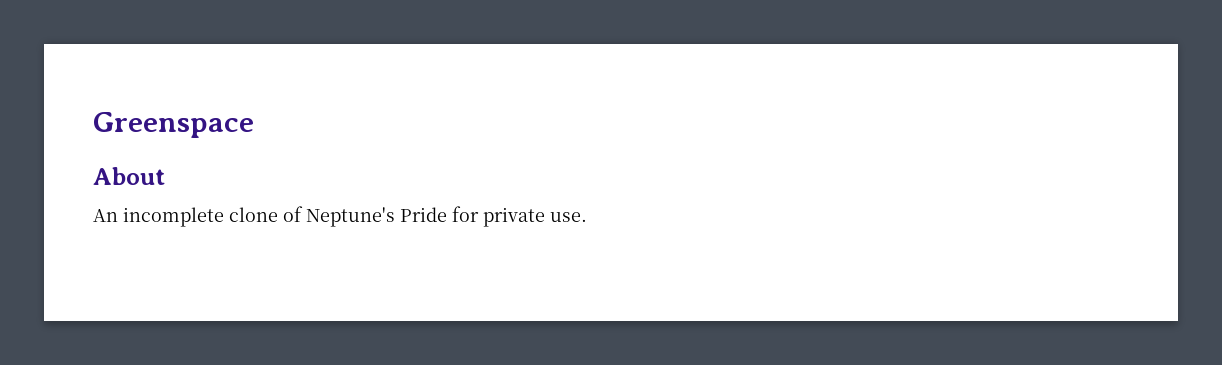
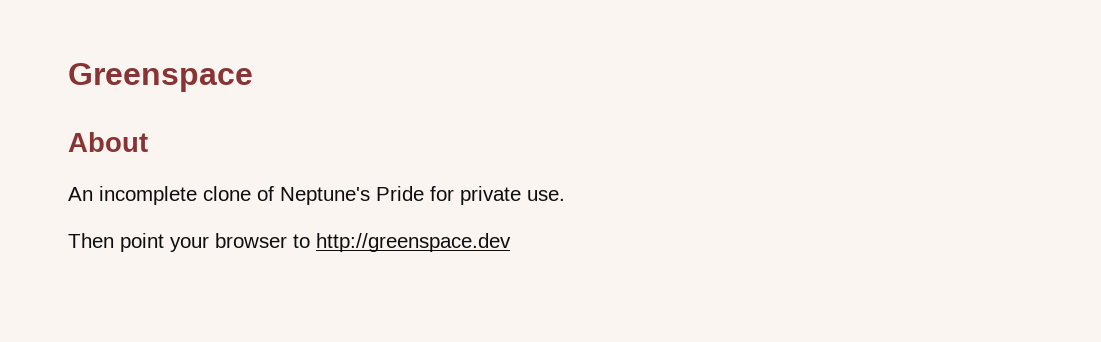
+ Then point your browser to http://greenspace.dev

